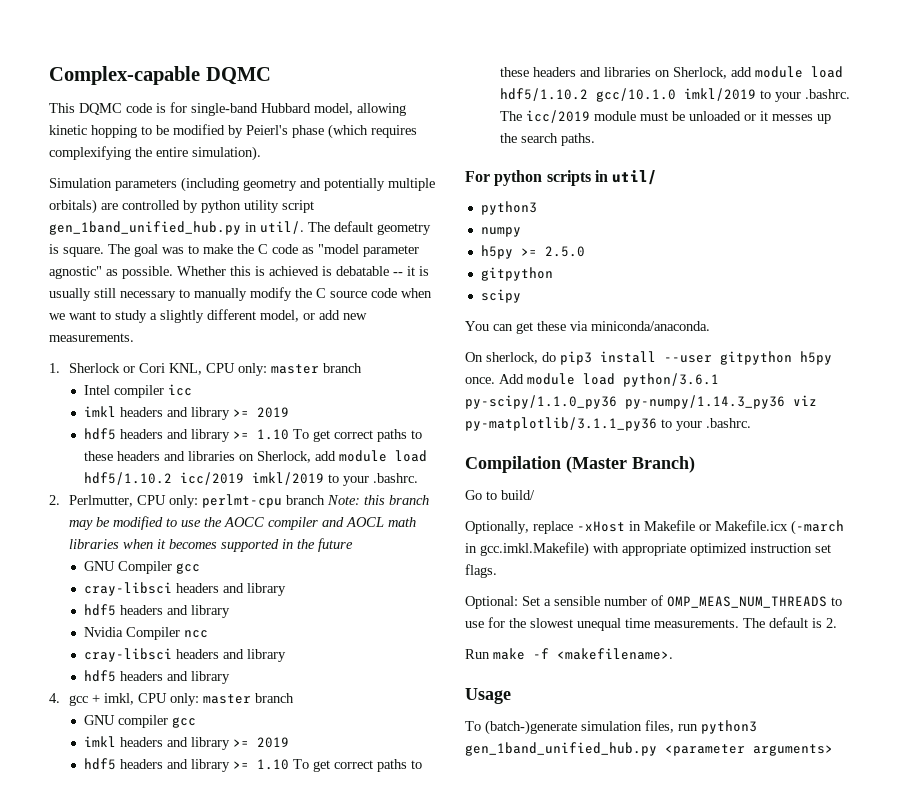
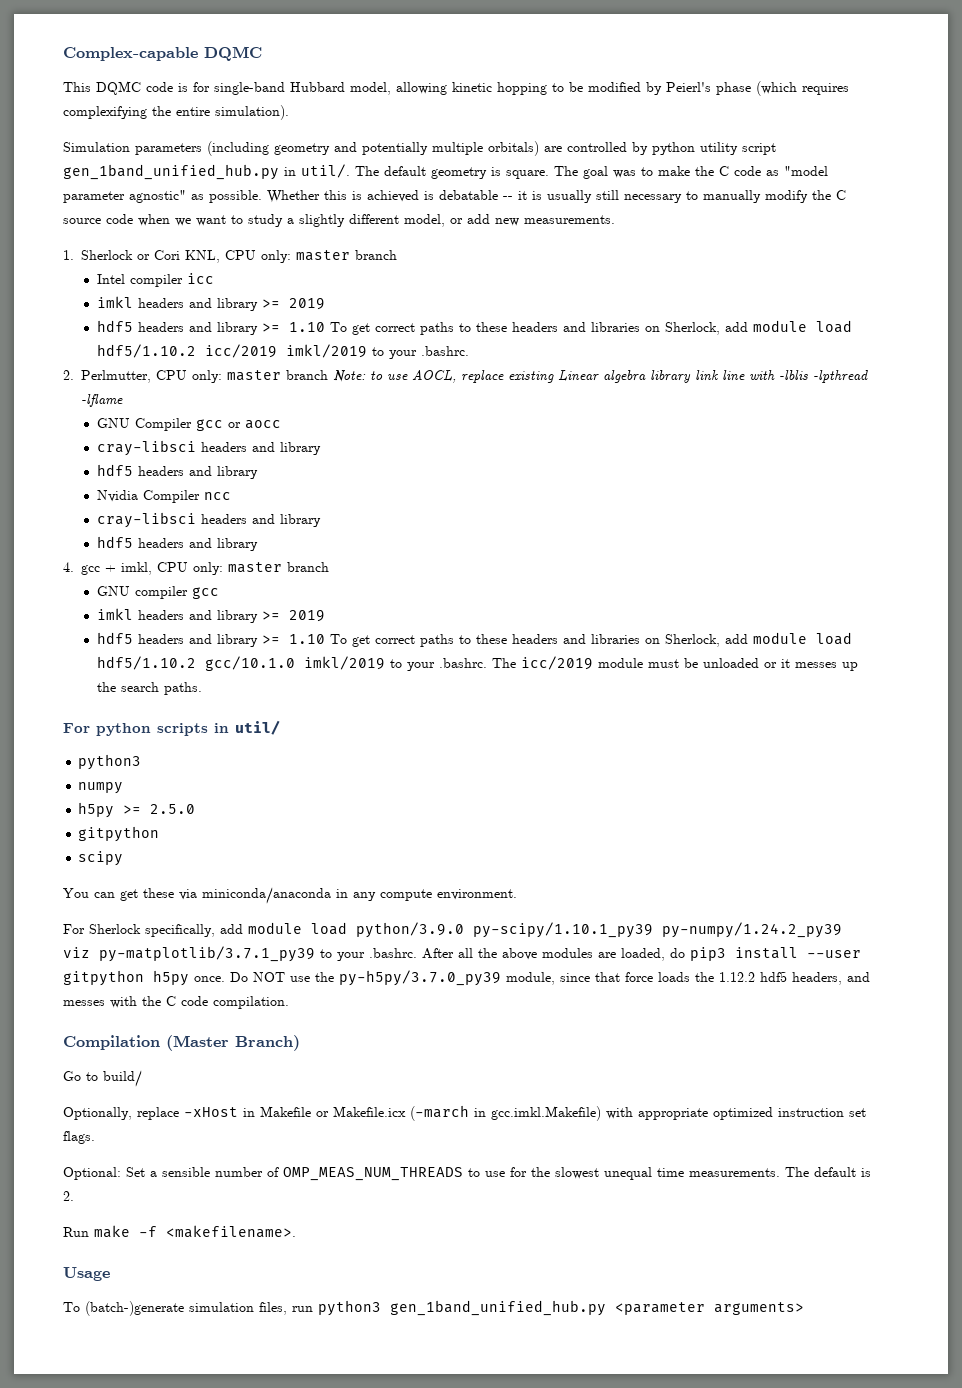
- 2. Perlmutter, CPU only: perlmt-cpu branch Note: this branch may be modified to use the AOCC compiler and AOCL math libraries when it becomes supported in the future
+ 2. Perlmutter, CPU only: master branch Note: to use AOCL, replace existing Linear algebra library link line with -lblis -lpthread -lflame
- GNU Compiler gcc
+ GNU Compiler gcc or aocc
- You can get these via miniconda/anaconda.
- On sherlock, do pip3 install --user gitpython h5py once.
+ You can get these via miniconda/anaconda in any compute environment.
+ For Sherlock specifically, add module load python/3.9.0 py-scipy/1.10.1_py39 py-numpy/1.24.2_py39 viz py-matplotlib/3.7.1_py39 to your .bashrc. After all the above modules are loaded, do pip3 install --user gitpython h5py once.
- Add module load python/3.6.1 py-scipy/1.1.0_py36 py-numpy/1.14.3_py36 viz py-matplotlib/3.1.1_py36 to your .bashrc.
+ Do NOT use the py-h5py/3.7.0_py39 module, since that force loads the 1.12.2 hdf5 headers, and messes with the C code compilation.

